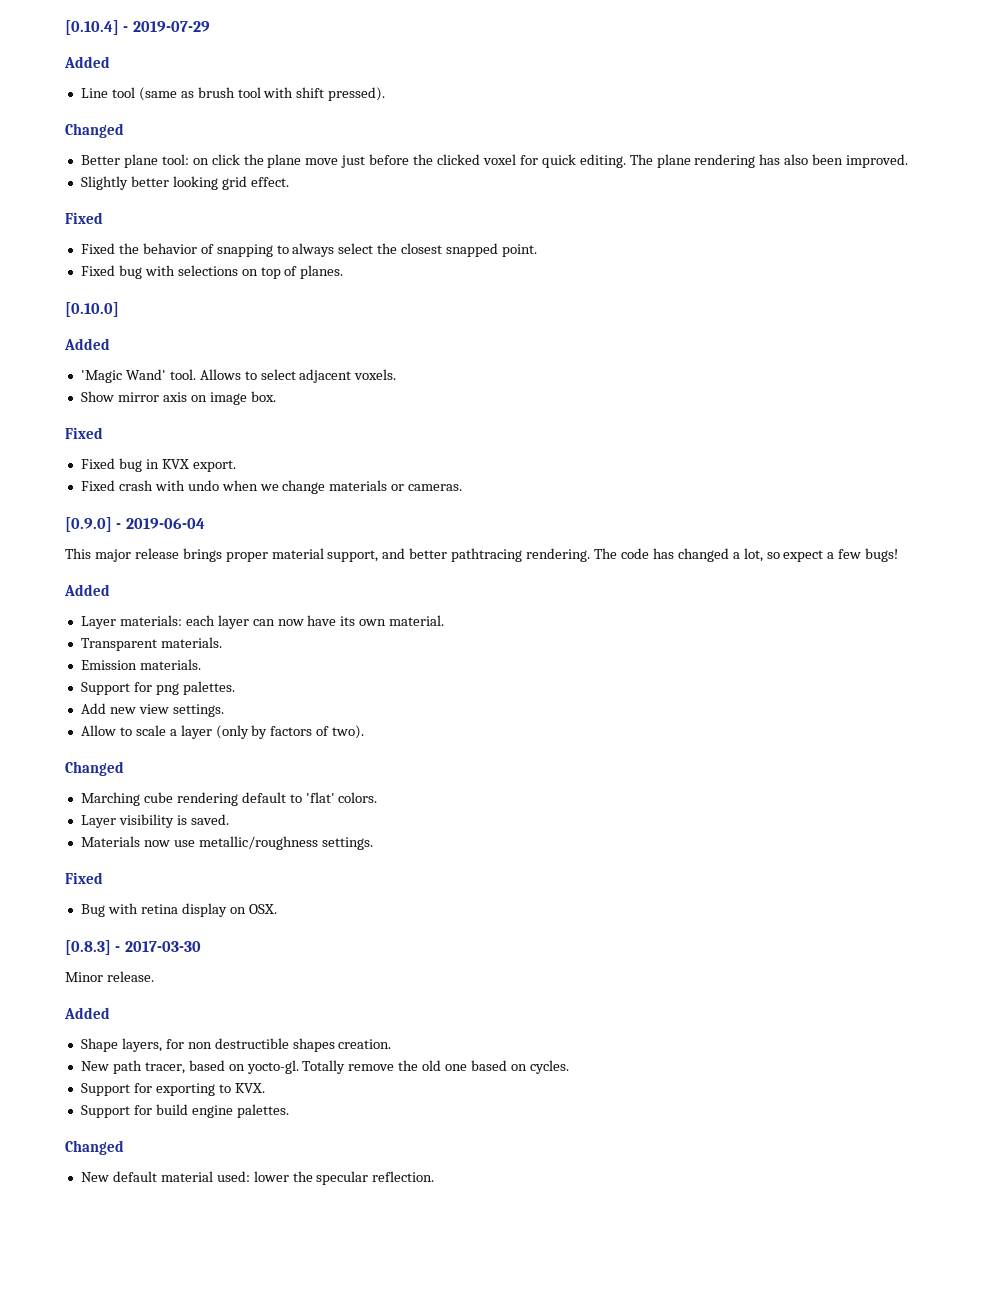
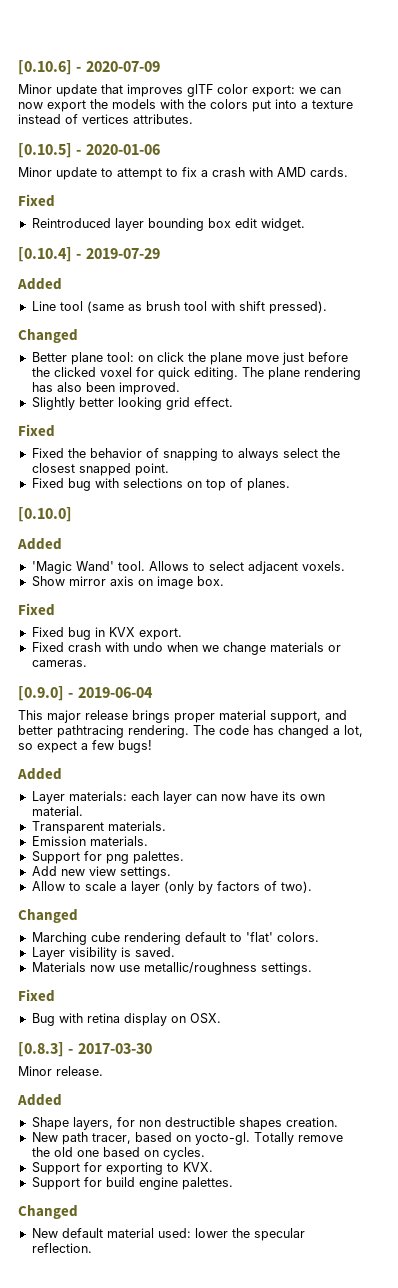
+ [0.10.6] - 2020-07-09
+ Minor update that improves glTF color export: we can now export the models with the colors put into a texture instead of vertices attributes.
+ [0.10.5] - 2020-01-06
+ Minor update to attempt to fix a crash with AMD cards.
+ Fixed
+ Reintroduced layer bounding box edit widget.

